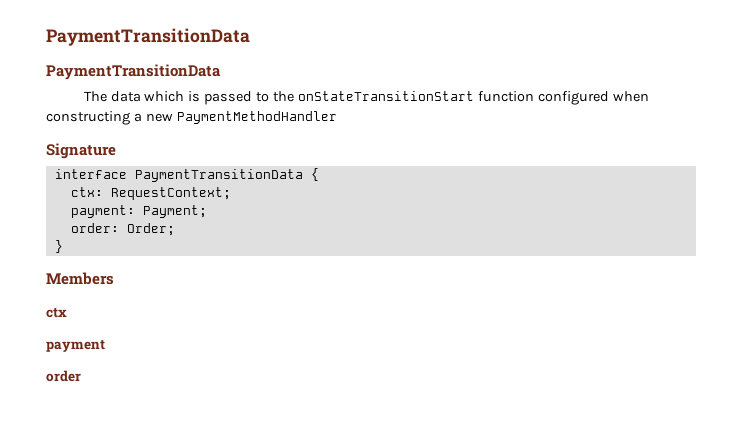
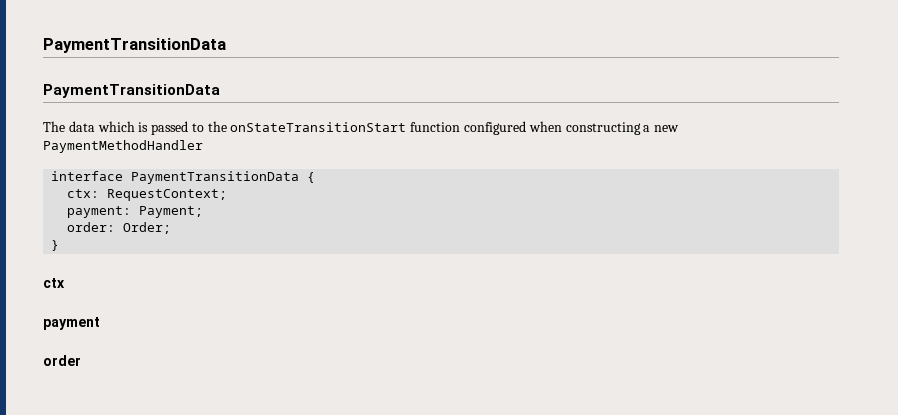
- Signature
- Members

